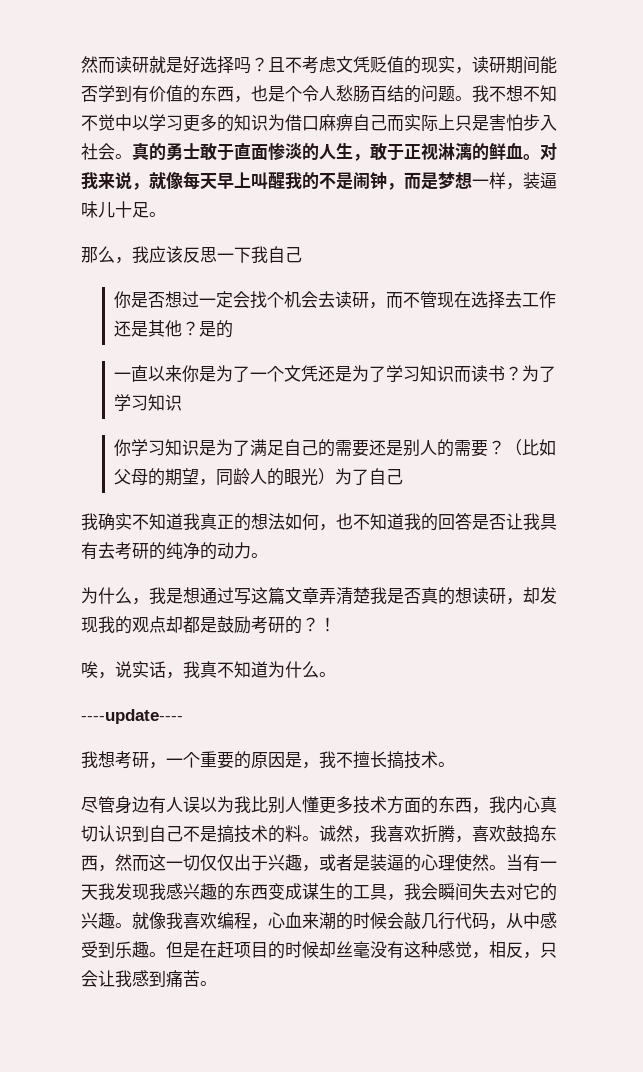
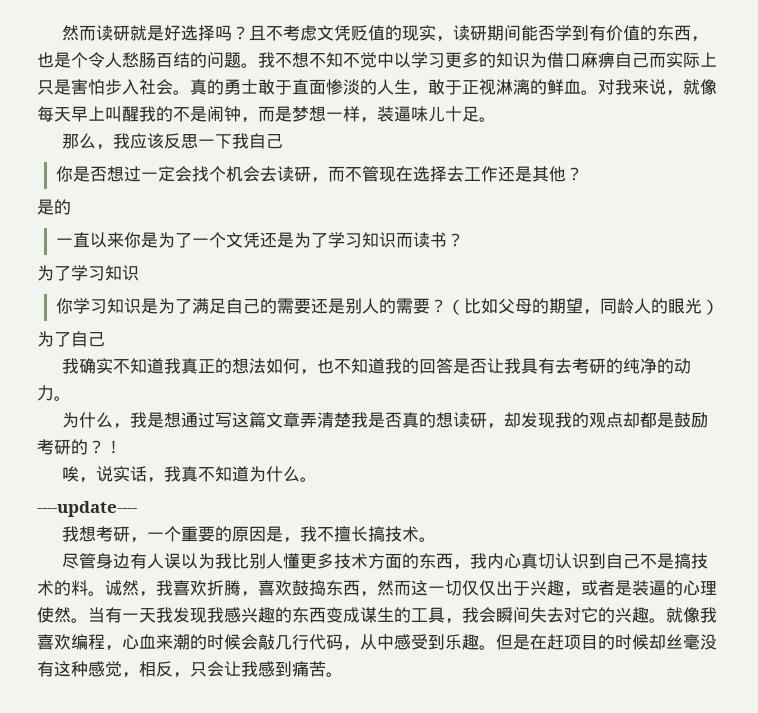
- 你是否想过一定会找个机会去读研，而不管现在选择去工作还是其他？是的
+ 你是否想过一定会找个机会去读研，而不管现在选择去工作还是其他？
+ 是的
- 一直以来你是为了一个文凭还是为了学习知识而读书？为了学习知识
+ 一直以来你是为了一个文凭还是为了学习知识而读书？
+ 为了学习知识
- （比如父母的期望，同龄人的眼光）为了自己
+ （比如父母的期望，同龄人的眼光）
+ 为了自己

